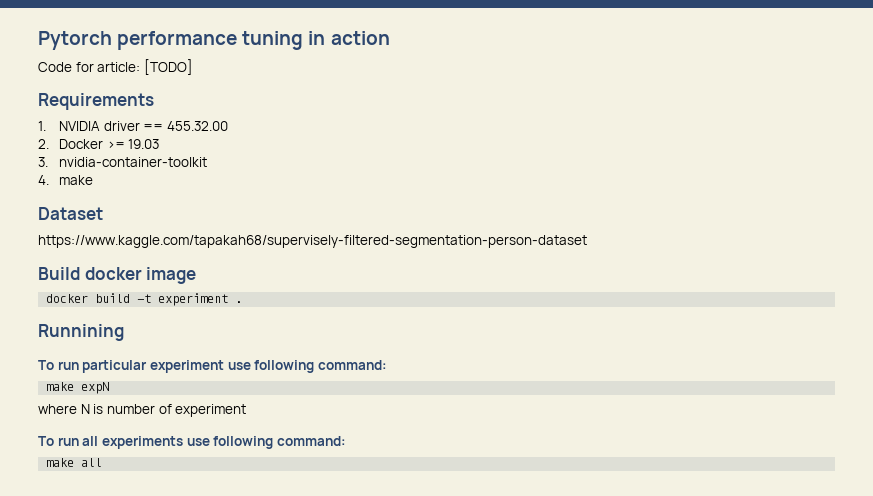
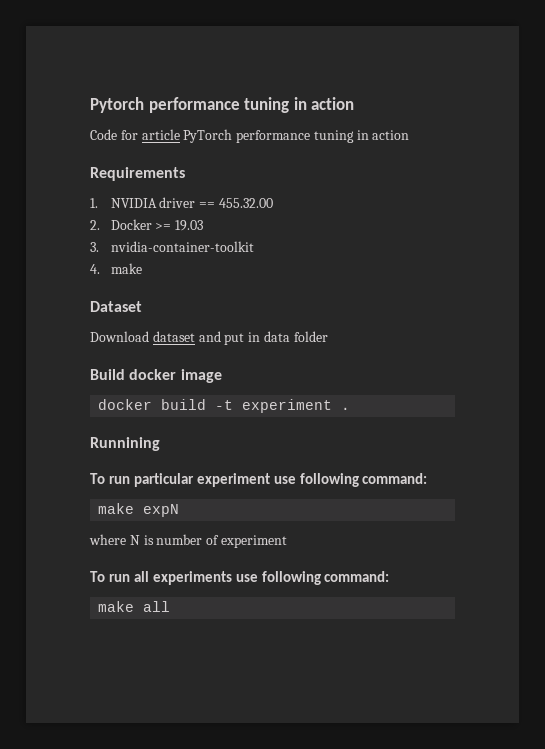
- Code for article: [TODO]
+ Code for article PyTorch performance tuning in action
- https://www.kaggle.com/tapakah68/supervisely-filtered-segmentation-person-dataset
+ Download dataset and put in data folder

